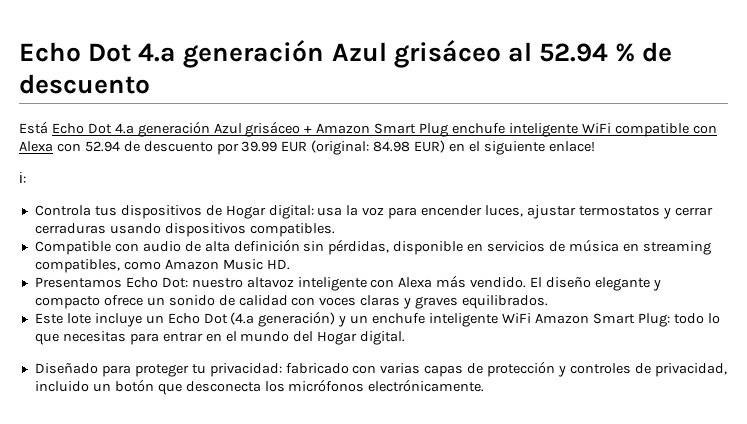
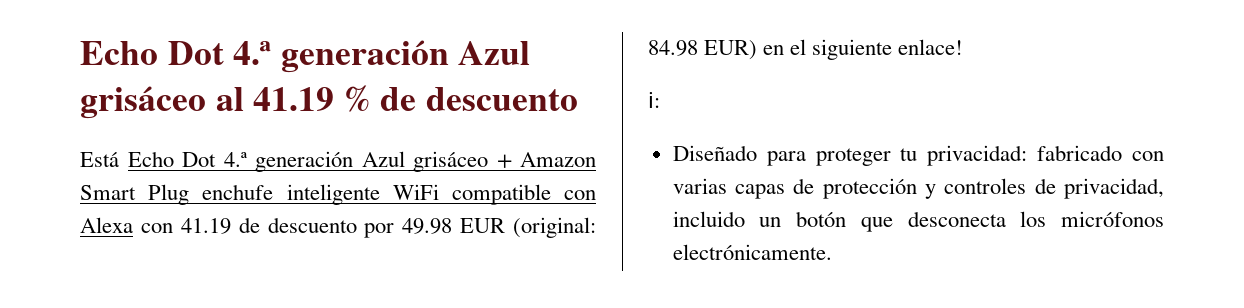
- Echo Dot 4.ª generación Azul grisáceo al 52.94 % de descuento
+ Echo Dot 4.ª generación Azul grisáceo al 41.19 % de descuento
- Está Echo Dot 4.ª generación Azul grisáceo + Amazon Smart Plug enchufe inteligente WiFi compatible con Alexa con 52.94 de descuento por 39.99 EUR (original: 84.98 EUR) en el siguiente enlace!
+ Está Echo Dot 4.ª generación Azul grisáceo + Amazon Smart Plug enchufe inteligente WiFi compatible con Alexa con 41.19 de descuento por 49.98 EUR (original: 84.98 EUR) en el siguiente enlace!
- Controla tus dispositivos de Hogar digital: usa la voz para encender luces, ajustar termostatos y cerrar cerraduras usando dispositivos compatibles.
- Compatible con audio de alta definición sin pérdidas, disponible en servicios de música en streaming compatibles, como Amazon Music HD.
- Presentamos Echo Dot: nuestro altavoz inteligente con Alexa más vendido. El diseño elegante y compacto ofrece un sonido de calidad con voces claras y graves equilibrados.
- Este lote incluye un Echo Dot (4.ª generación) y un enchufe inteligente WiFi Amazon Smart Plug: todo lo que necesitas para entrar en el mundo del Hogar digital.

